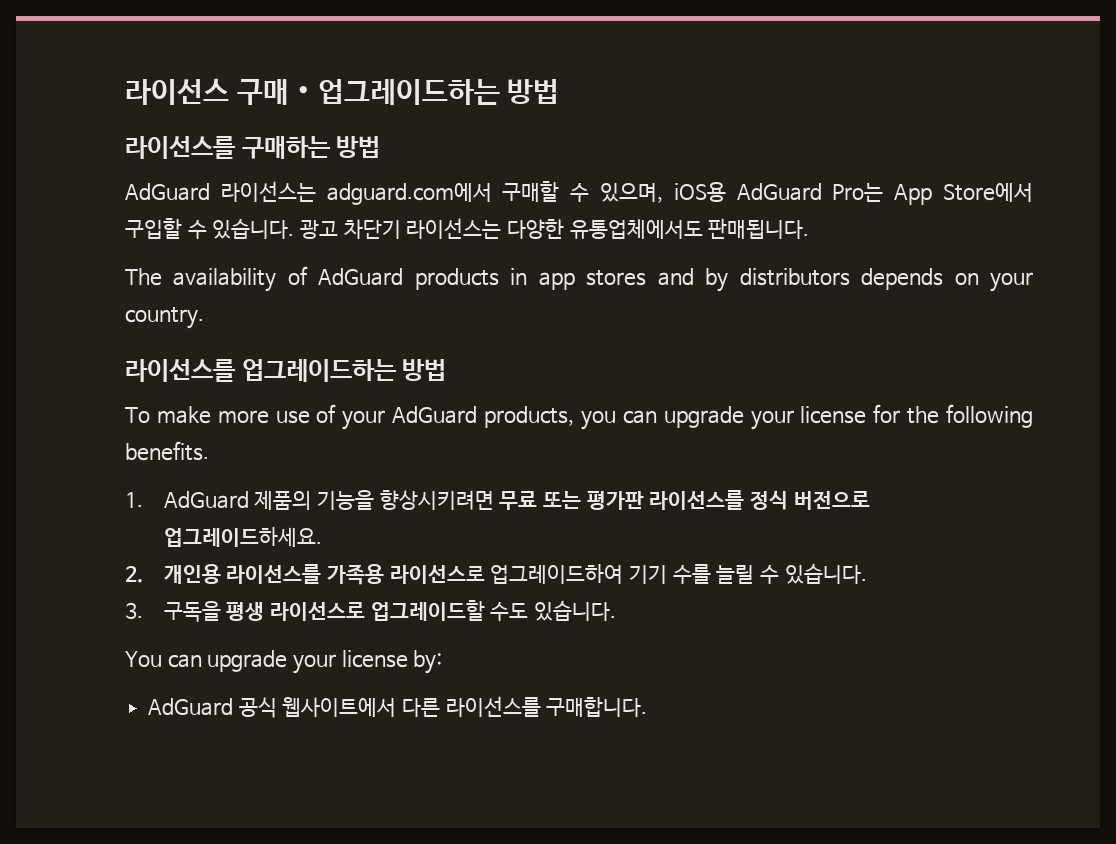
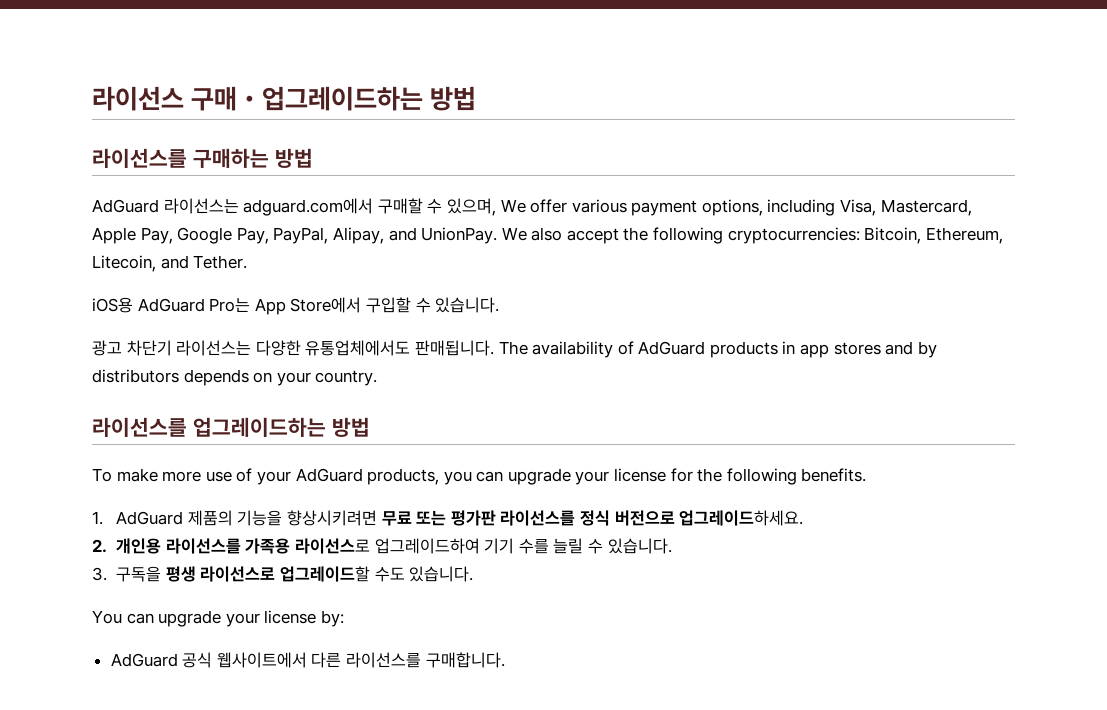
- AdGuard 라이선스는 adguard.com에서 구매할 수 있으며, iOS용 AdGuard Pro는 App Store에서 구입할 수 있습니다. 광고 차단기 라이선스는 다양한 유통업체에서도 판매됩니다.
- The availability of AdGuard products in app stores and by distributors depends on your country.
+ AdGuard 라이선스는 adguard.com에서 구매할 수 있으며, We offer various payment options, including Visa, Mastercard, Apple Pay, Google Pay, PayPal, Alipay, and UnionPay. We also accept the following cryptocurrencies: Bitcoin, Ethereum, Litecoin, and Tether.
+ iOS용 AdGuard Pro는 App Store에서 구입할 수 있습니다.
+ 광고 차단기 라이선스는 다양한 유통업체에서도 판매됩니다. The availability of AdGuard products in app stores and by distributors depends on your country.

